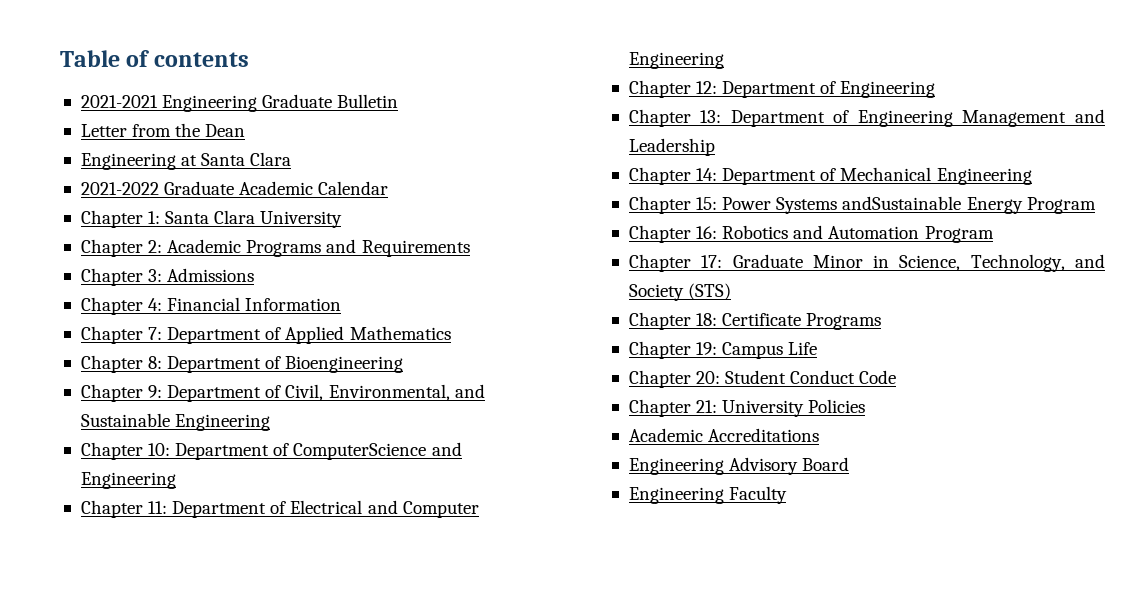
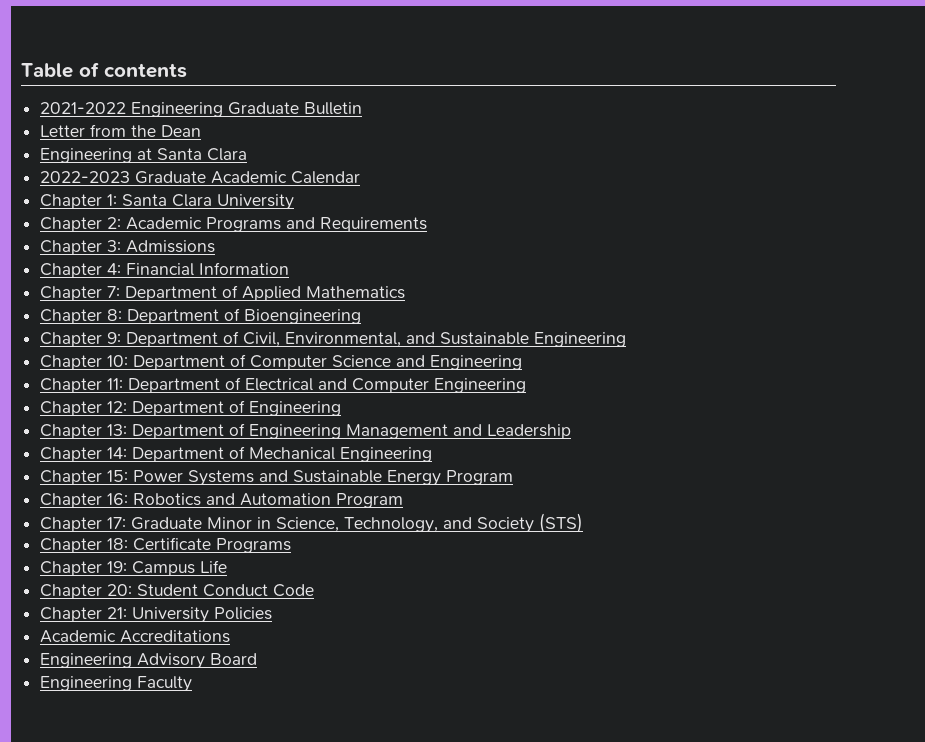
- 2021-2021 Engineering Graduate Bulletin
+ 2021-2022 Engineering Graduate Bulletin
- 2021-2022 Graduate Academic Calendar
+ 2022-2023 Graduate Academic Calendar
- Chapter 10: Department of ComputerScience and Engineering
+ Chapter 10: Department of Computer Science and Engineering
- Chapter 15: Power Systems andSustainable Energy Program
+ Chapter 15: Power Systems and Sustainable Energy Program

